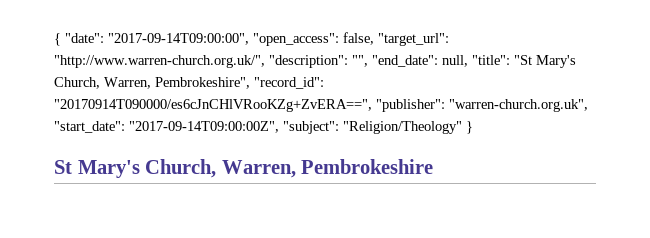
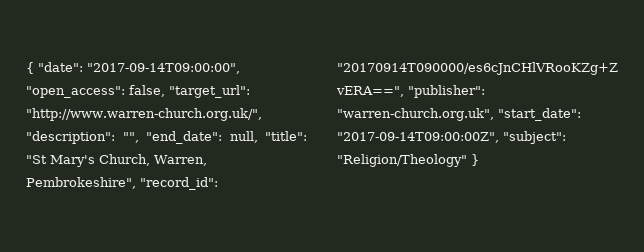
- St Mary's Church, Warren, Pembrokeshire

